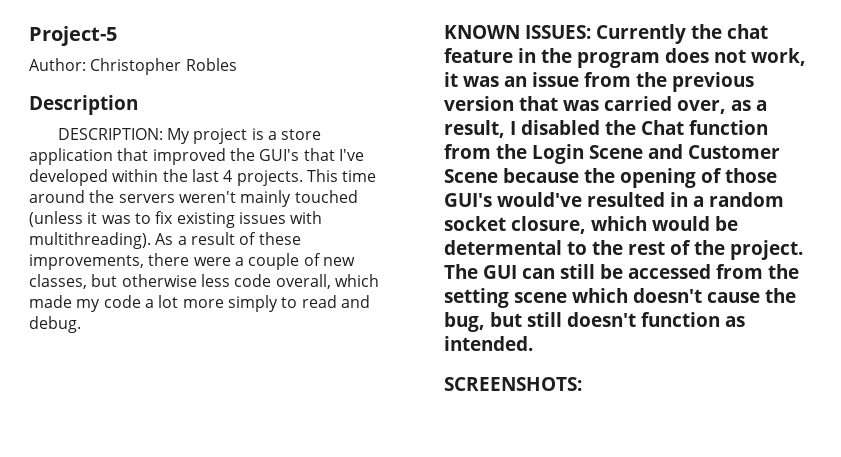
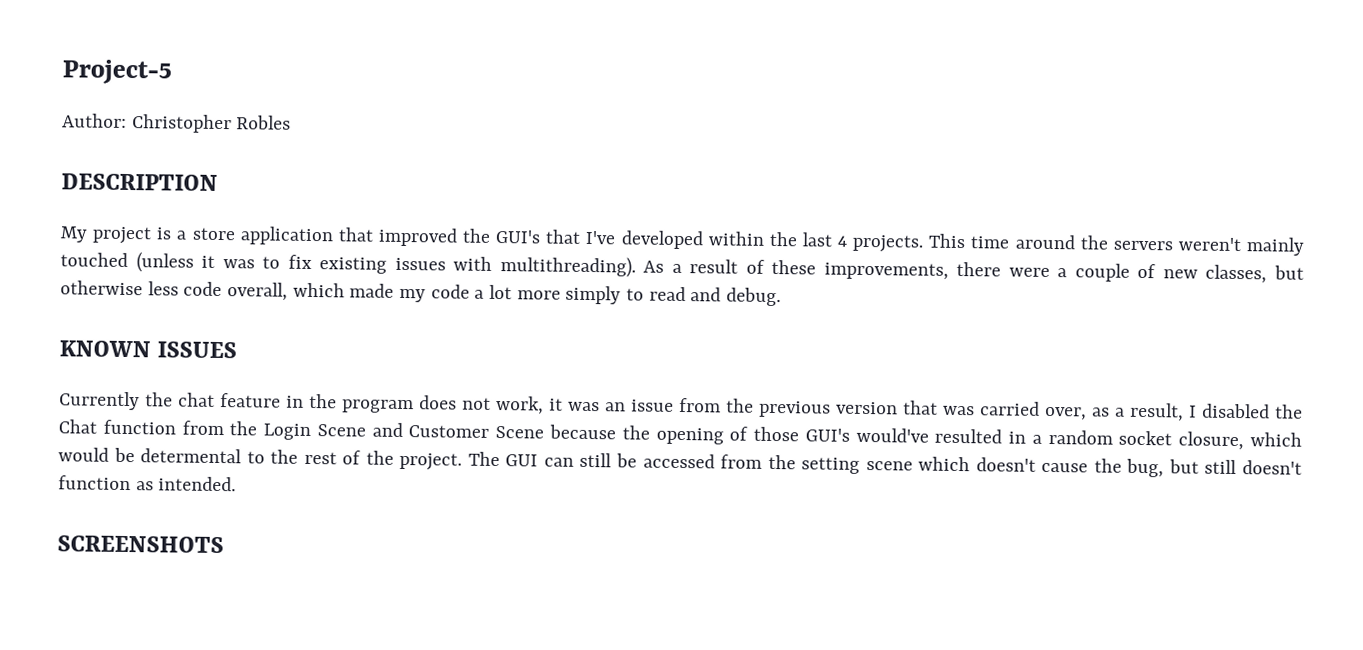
- Description
- DESCRIPTION: My project is a store application that improved the GUI's that I've developed within the last 4 projects.
+ DESCRIPTION
+ My project is a store application that improved the GUI's that I've developed within the last 4 projects.
- KNOWN ISSUES: Currently the chat feature in the program does not work, it was an issue from the previous version that was carried over, as a result, I disabled the Chat function from the Login Scene and Customer Scene because the opening of those GUI's would've resulted in a random socket closure, which would be determental to the rest of the project.
+ KNOWN ISSUES
+ Currently the chat feature in the program does not work, it was an issue from the previous version that was carried over, as a result, I disabled the Chat function from the Login Scene and Customer Scene because the opening of those GUI's would've resulted in a random socket closure, which would be determental to the rest of the project.
- SCREENSHOTS:
+ SCREENSHOTS

